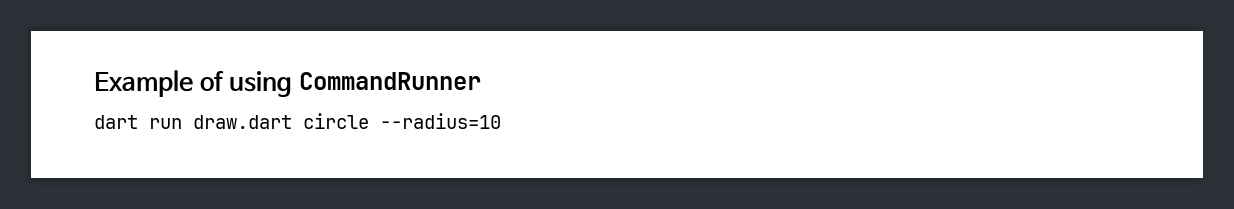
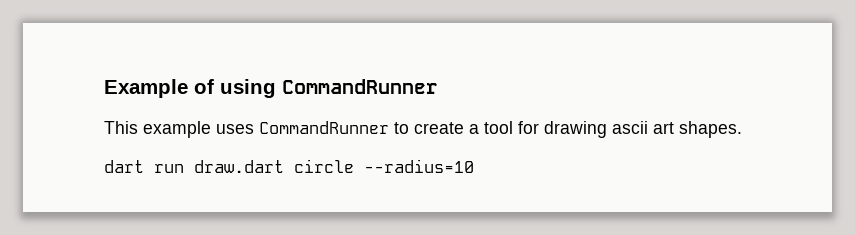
+ This example uses CommandRunner to create a tool for drawing ascii art shapes.

